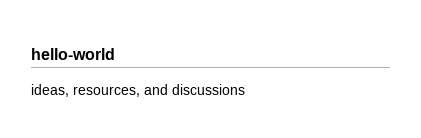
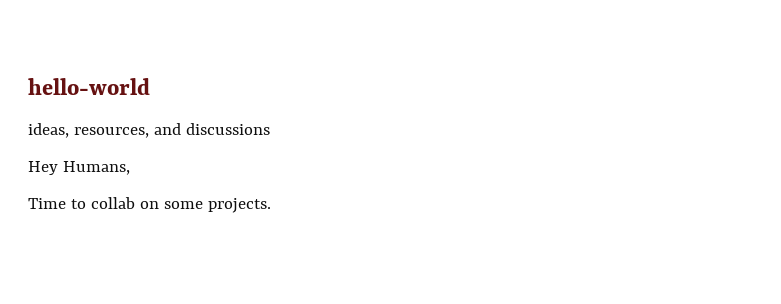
+ Hey Humans,
+ Time to collab on some projects.

